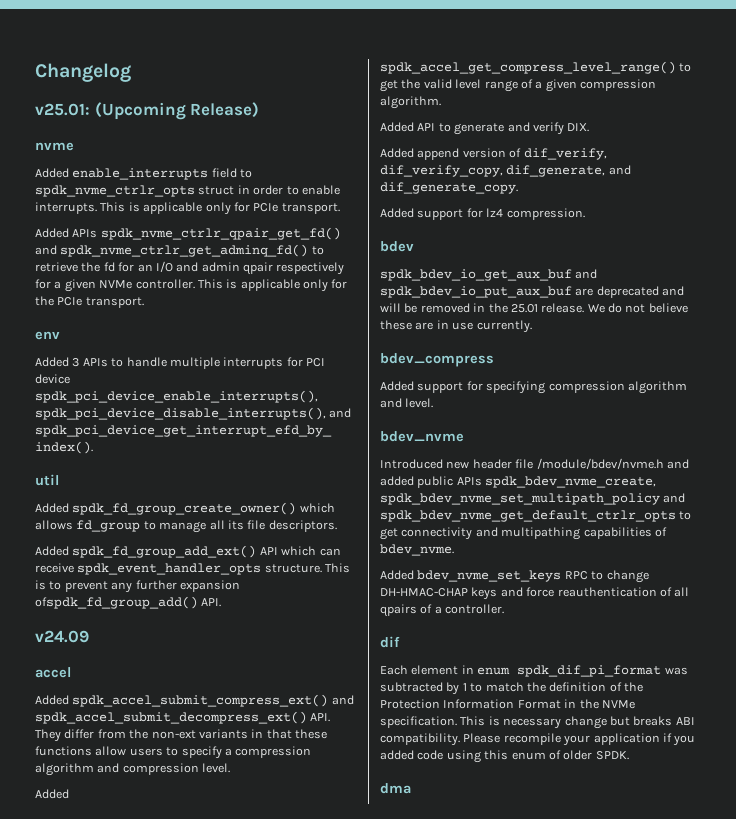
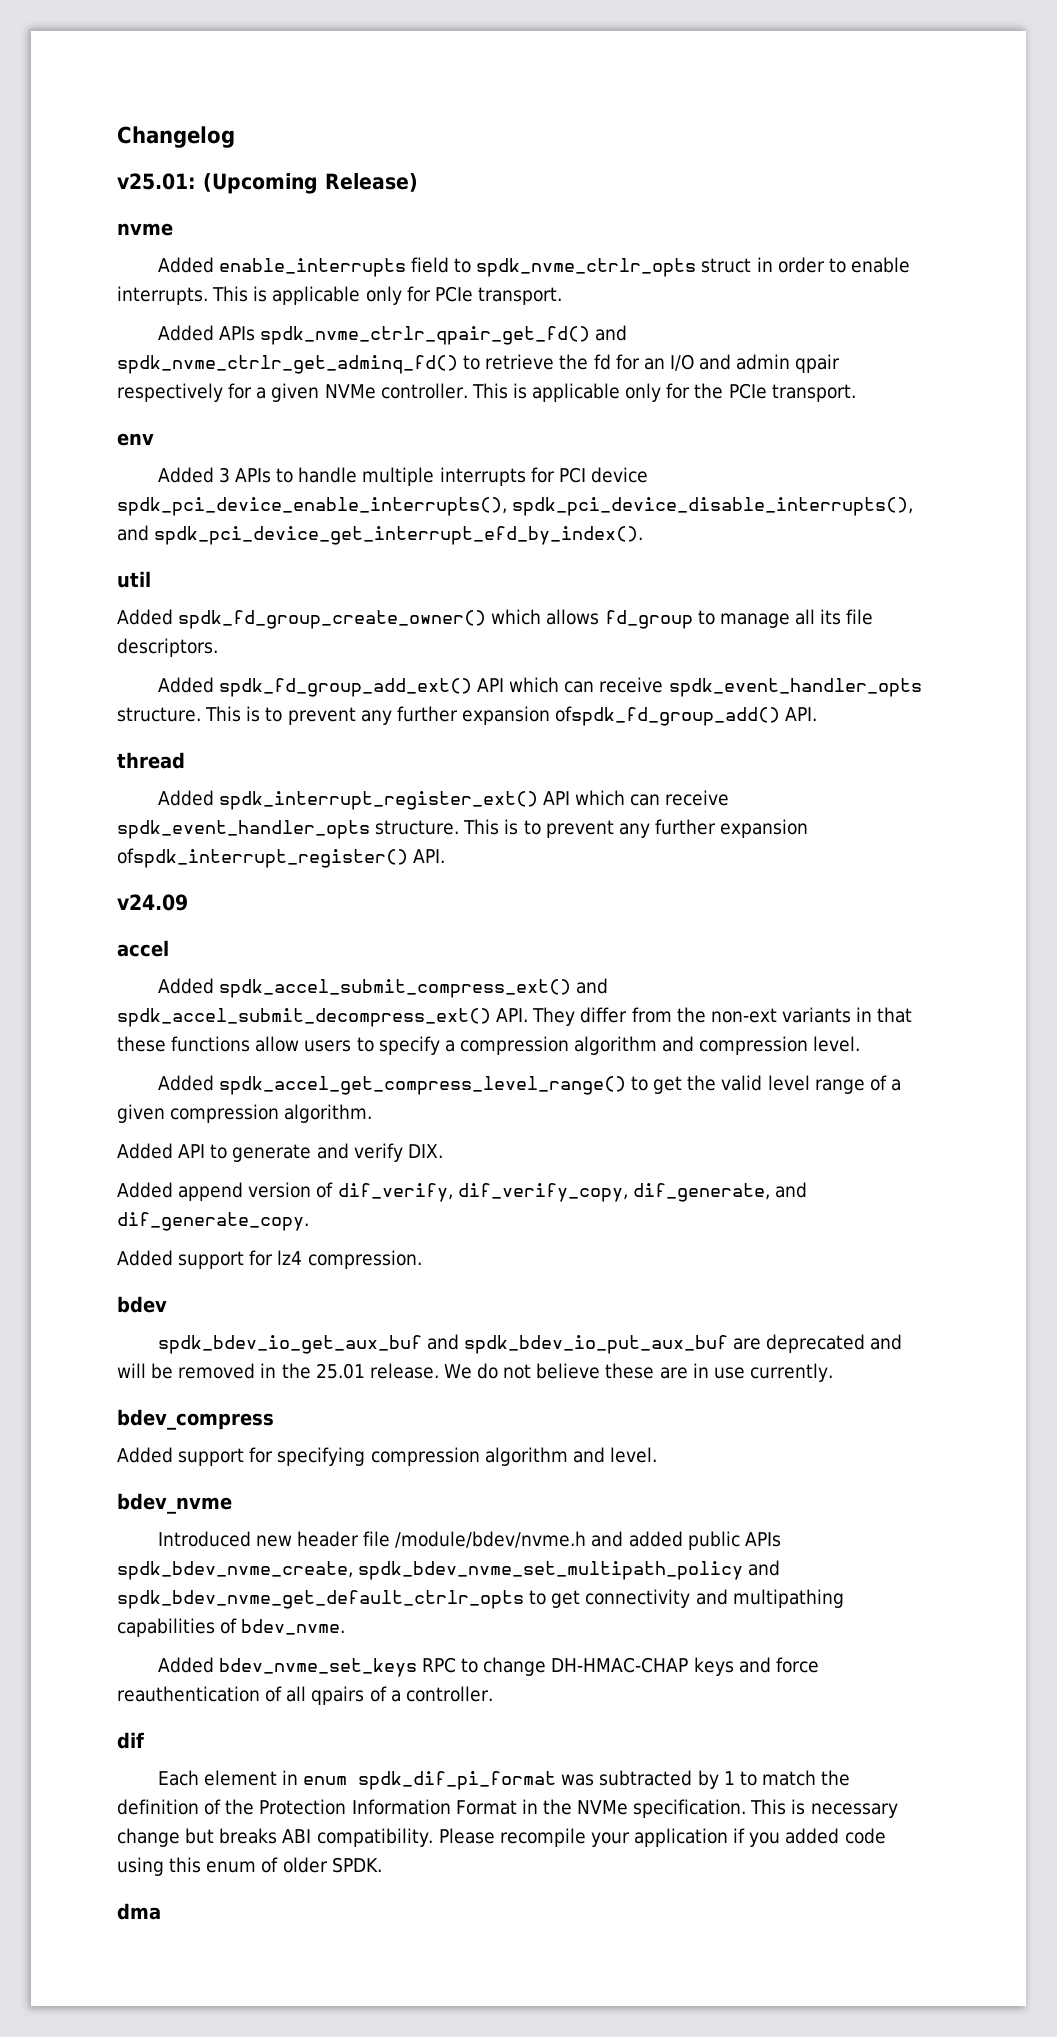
+ thread
+ Added spdk_interrupt_register_ext() API which can receive spdk_event_handler_opts structure. This is to prevent any further expansion ofspdk_interrupt_register() API.

